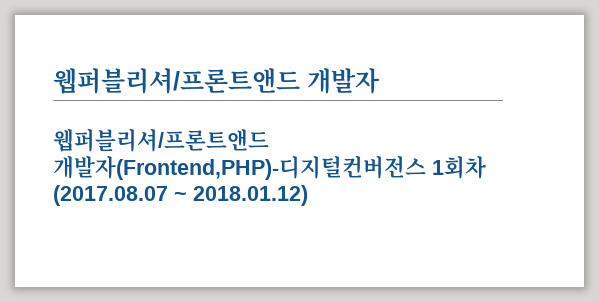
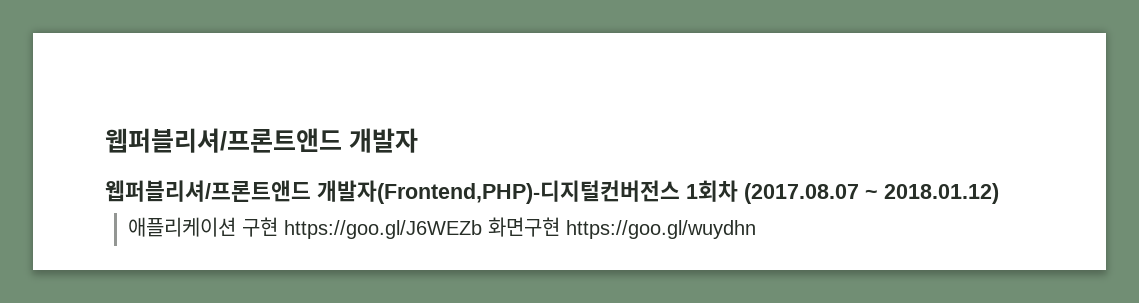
+ 애플리케이션 구현 https://goo.gl/J6WEZb 화면구현 https://goo.gl/wuydhn

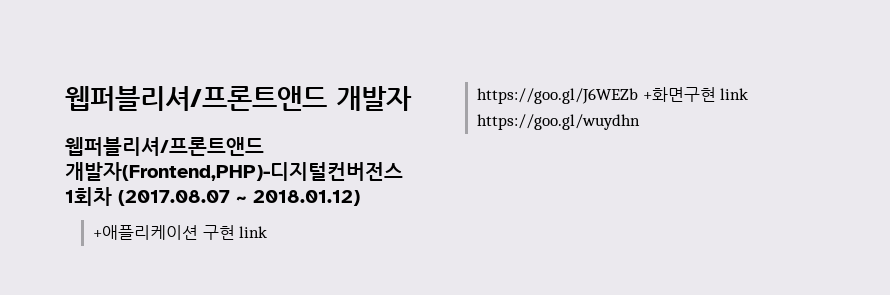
- 애플리케이션 구현 https://goo.gl/J6WEZb 화면구현 https://goo.gl/wuydhn
+ +애플리케이션 구현 link https://goo.gl/J6WEZb +화면구현 link https://goo.gl/wuydhn

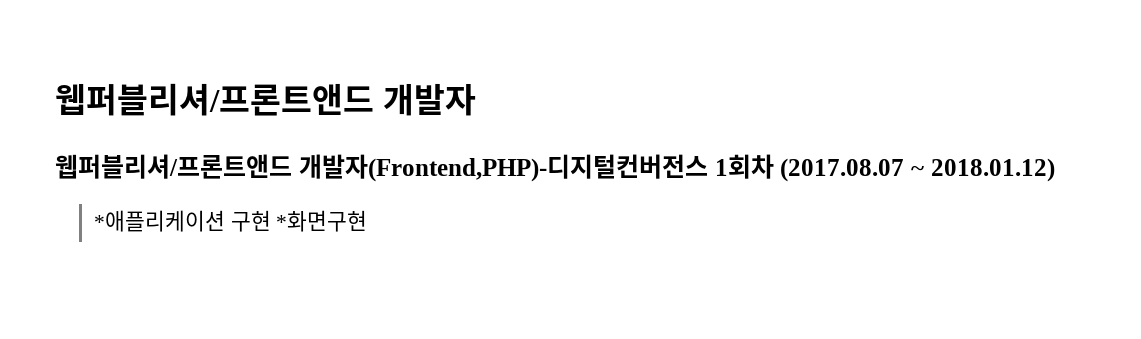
- +애플리케이션 구현 link https://goo.gl/J6WEZb +화면구현 link https://goo.gl/wuydhn
+ *애플리케이션 구현 *화면구현

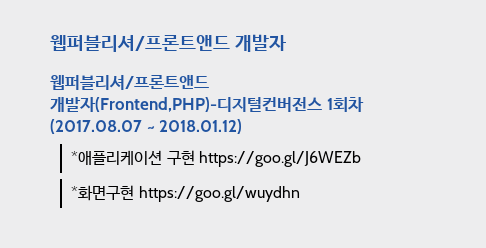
- *애플리케이션 구현 *화면구현
+ *애플리케이션 구현 https://goo.gl/J6WEZb
+ *화면구현 https://goo.gl/wuydhn

